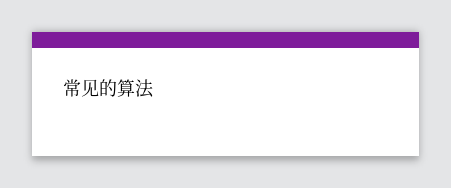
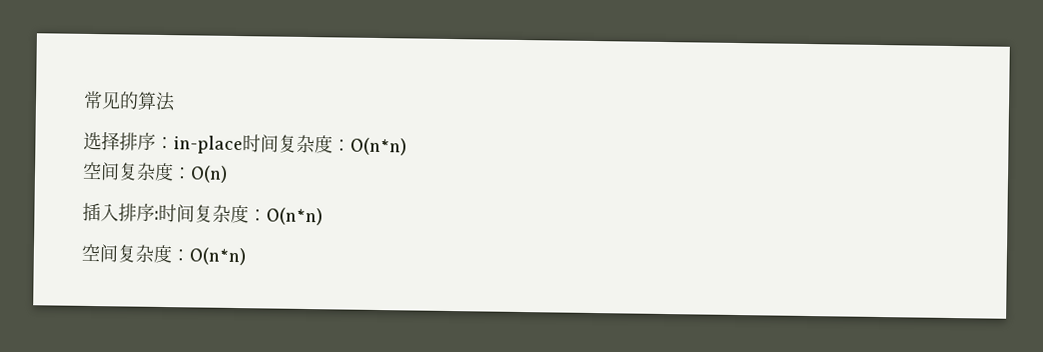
+ 选择排序：in-place时间复杂度：O(n*n)
+ 空间复杂度：O(n)
+ 插入排序:时间复杂度：O(n*n)
+ 空间复杂度：O(n*n)

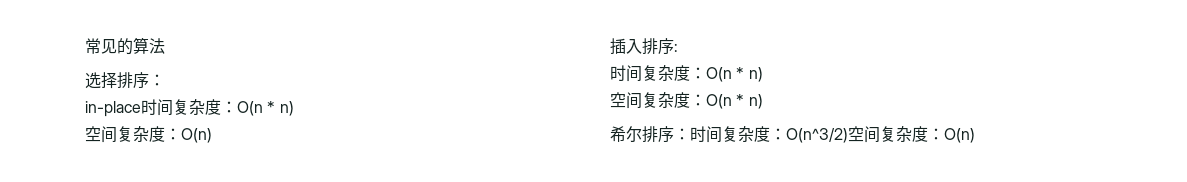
- 选择排序：in-place时间复杂度：O(n*n)
+ 选择排序：
+ in-place时间复杂度：O(n * n)
- 插入排序:时间复杂度：O(n*n)
- 空间复杂度：O(n*n)
+ 插入排序:
+ 时间复杂度：O(n * n)
+ 空间复杂度：O(n * n)
+ 希尔排序：时间复杂度：O(n^3/2)空间复杂度：O(n)

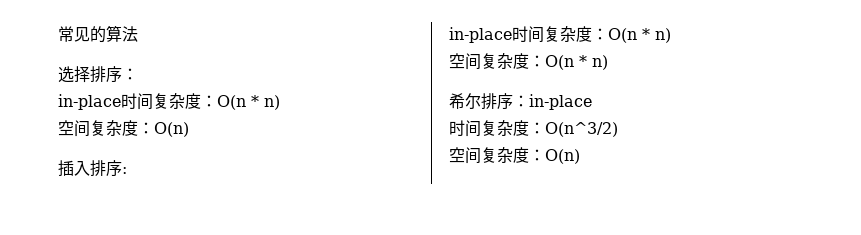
  插入排序:
- 时间复杂度：O(n * n)
+ in-place时间复杂度：O(n * n)
- 希尔排序：时间复杂度：O(n^3/2)空间复杂度：O(n)
+ 希尔排序：in-place
+ 时间复杂度：O(n^3/2)
+ 空间复杂度：O(n)

